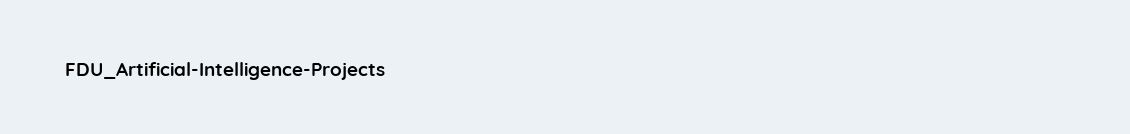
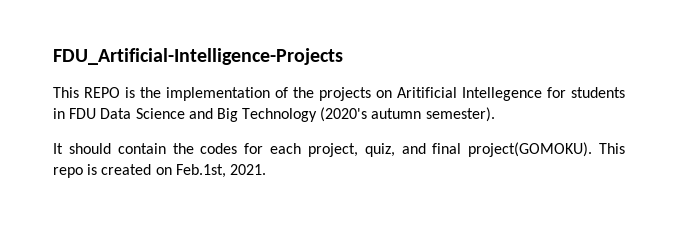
+ This REPO is the implementation of the projects on Aritificial Intellegence for students in FDU Data Science and Big Technology (2020's autumn semester).
+ It should contain the codes for each project, quiz, and final project(GOMOKU). This repo is created on Feb.1st, 2021.

